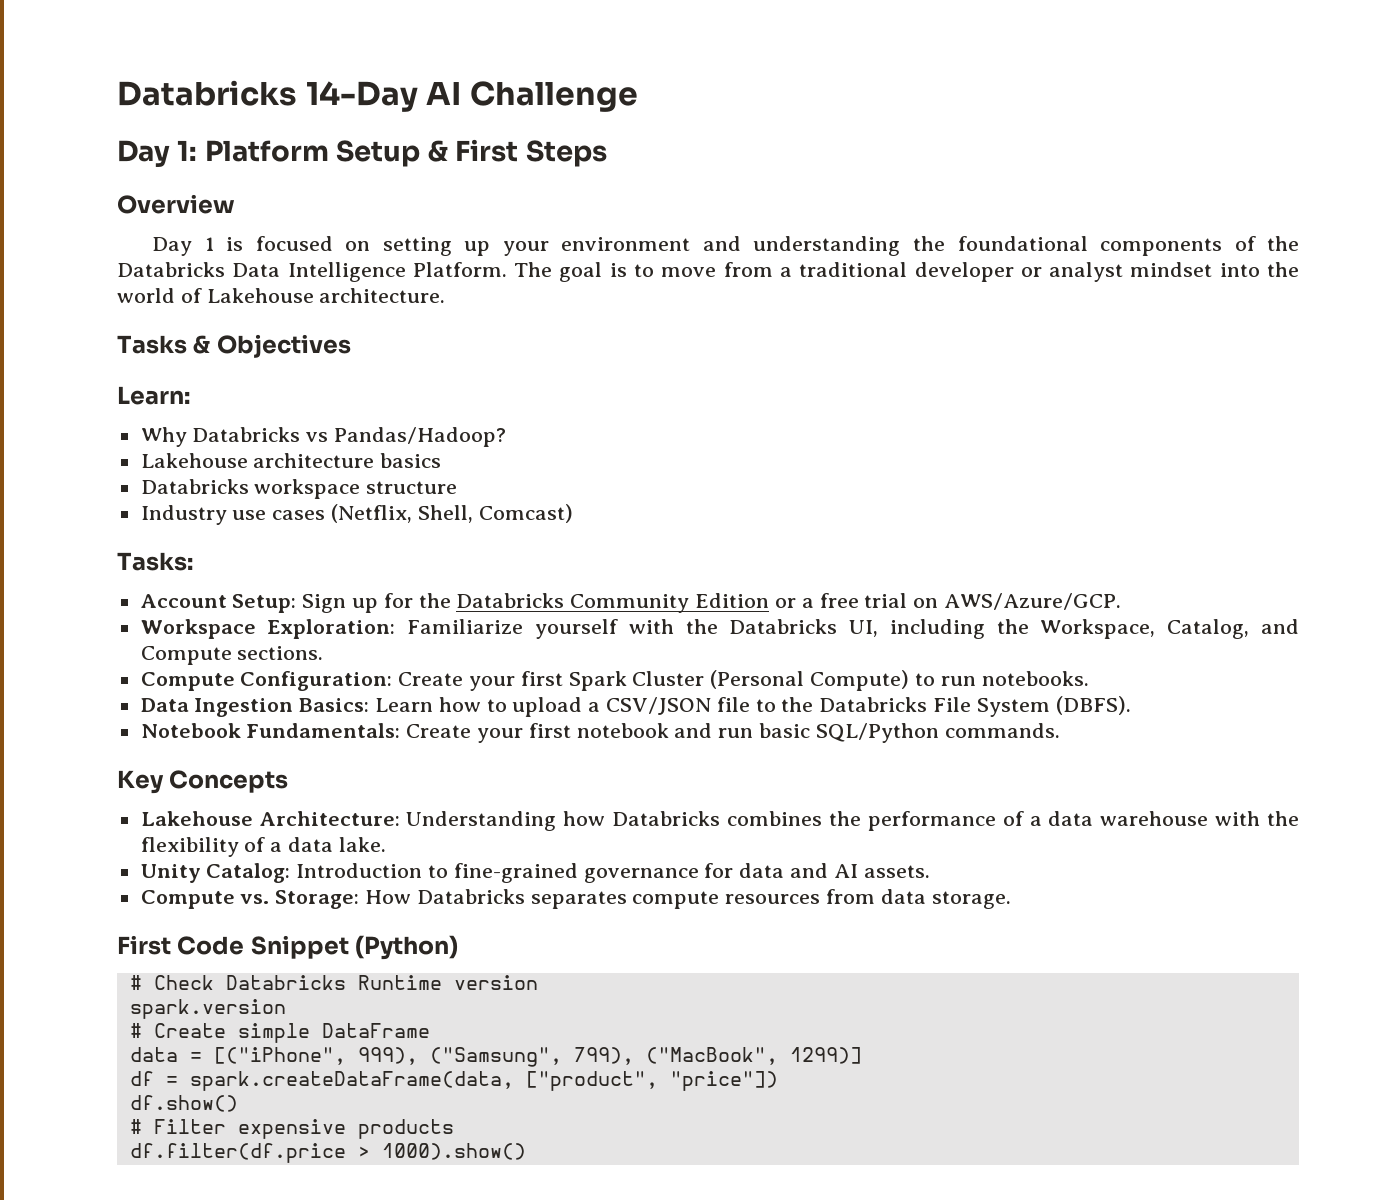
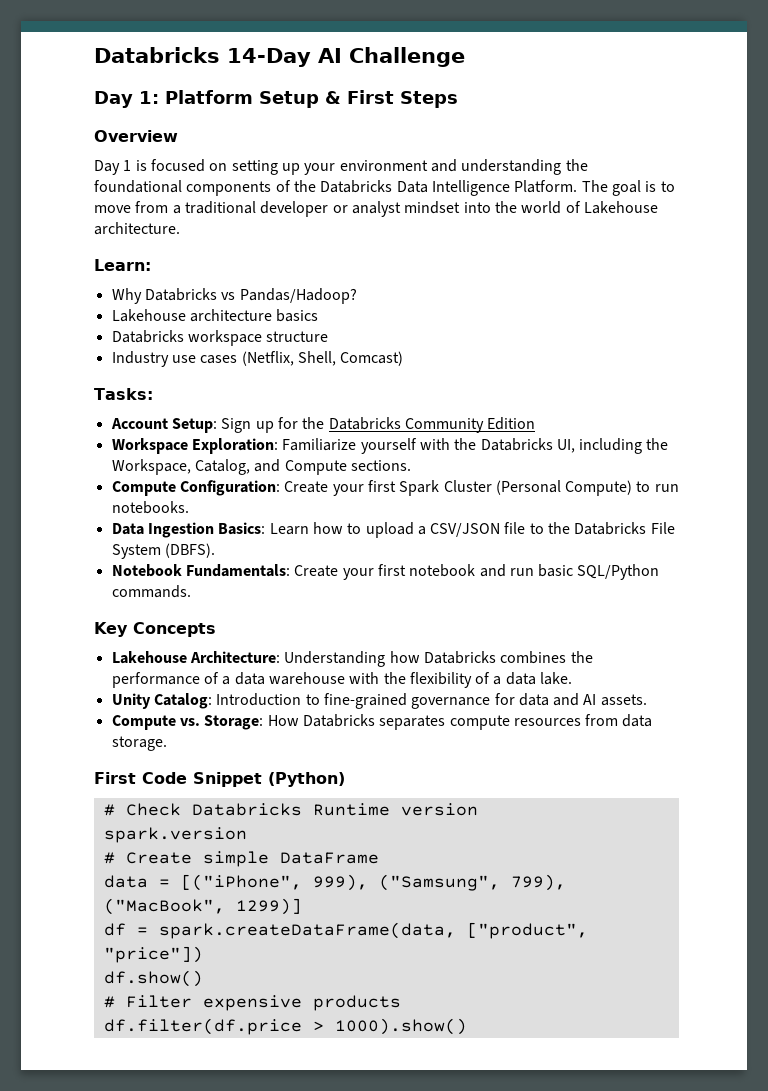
- Tasks & Objectives
- Account Setup: Sign up for the Databricks Community Edition or a free trial on AWS/Azure/GCP.
+ Account Setup: Sign up for the Databricks Community Edition

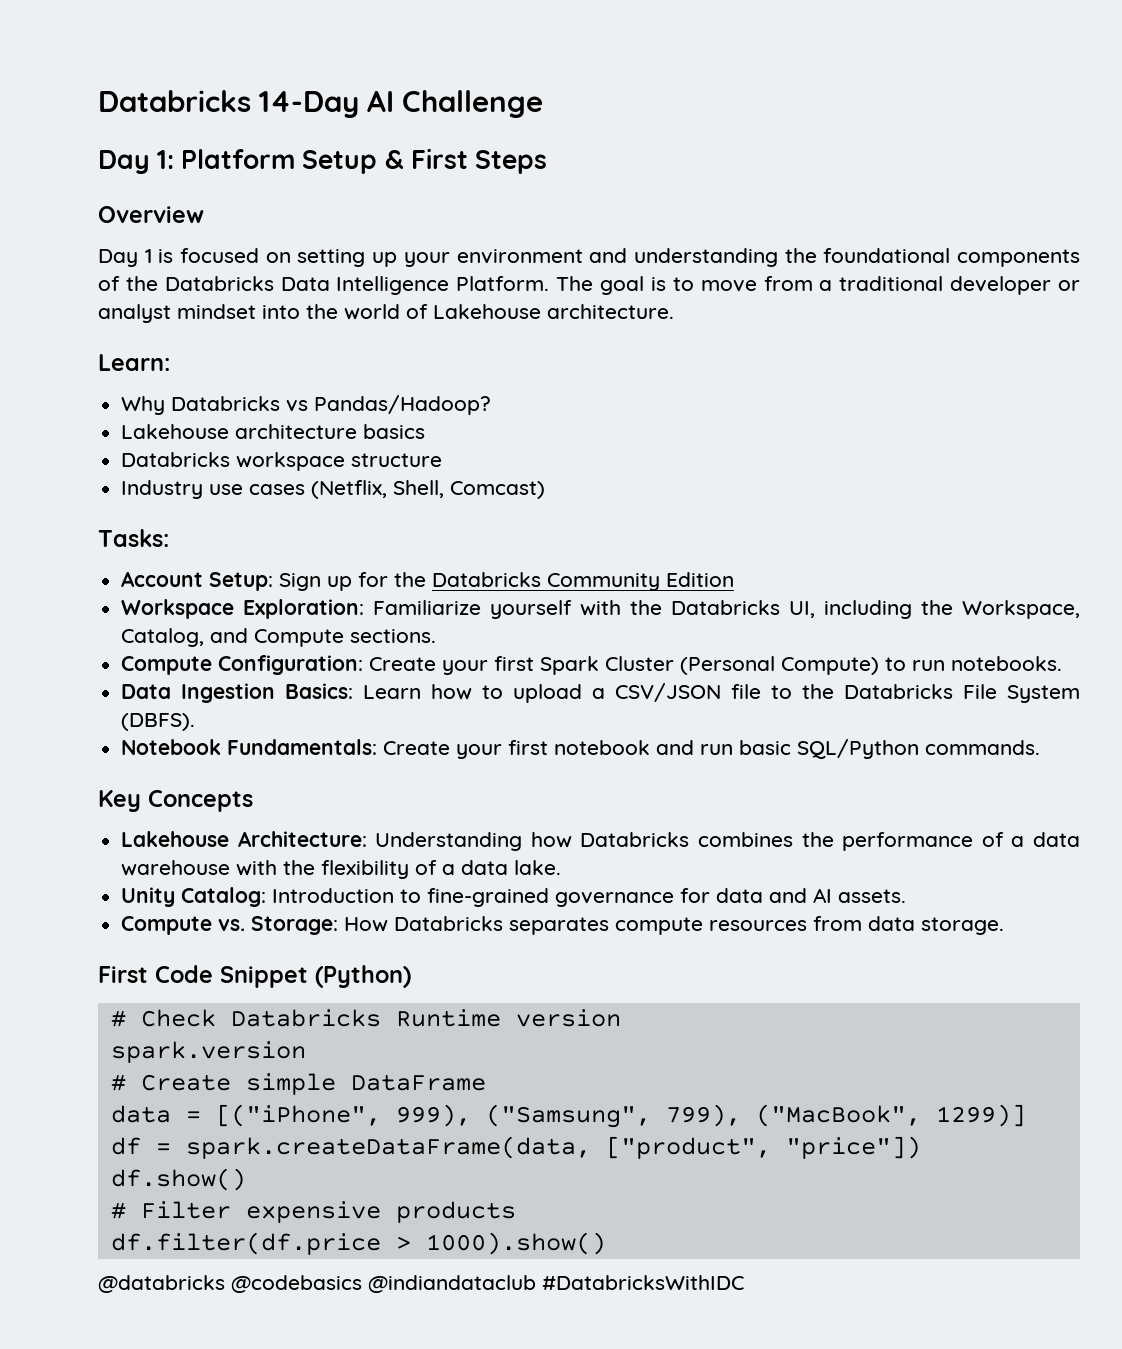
+ @databricks @codebasics @indiandataclub #DatabricksWithIDC

